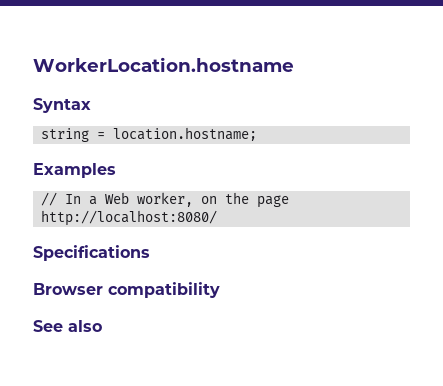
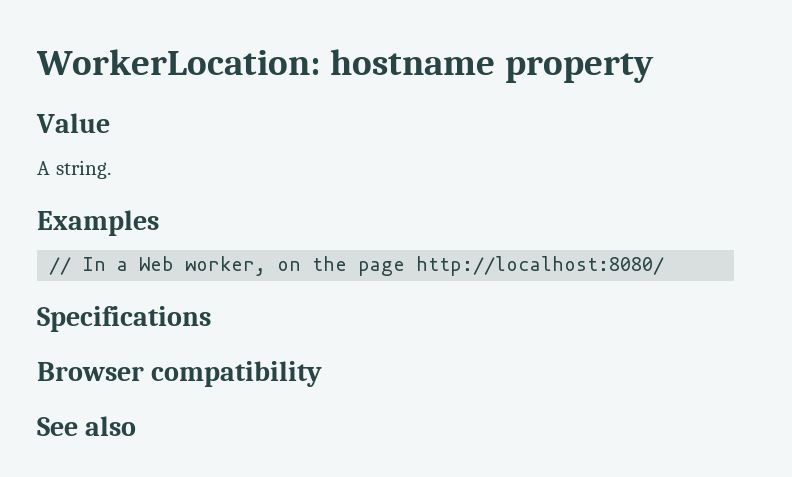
- WorkerLocation.hostname
- Syntax
- string = location.hostname;
+ WorkerLocation: hostname property
+ Value
+ A string.

